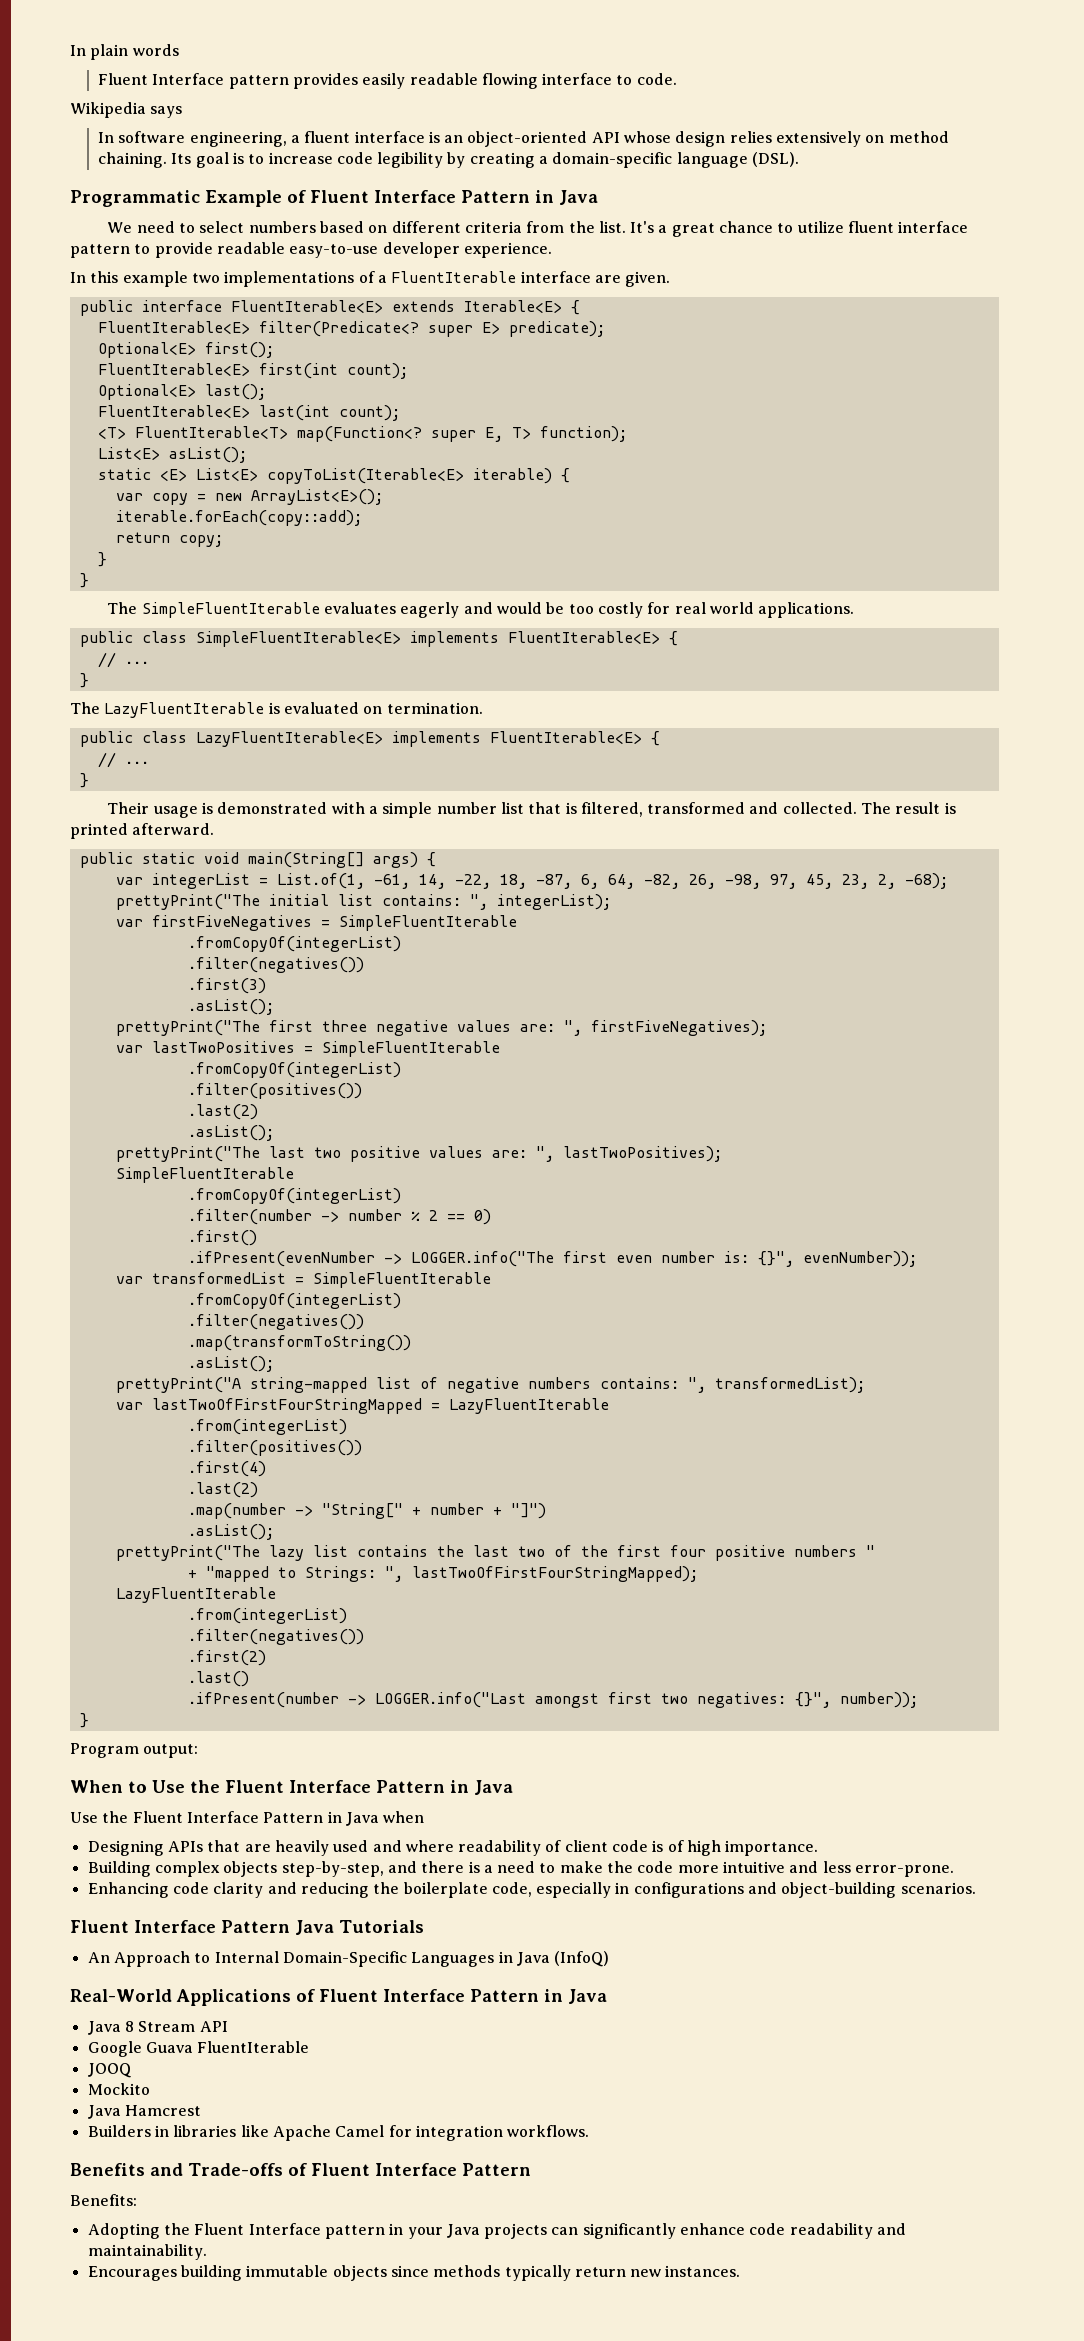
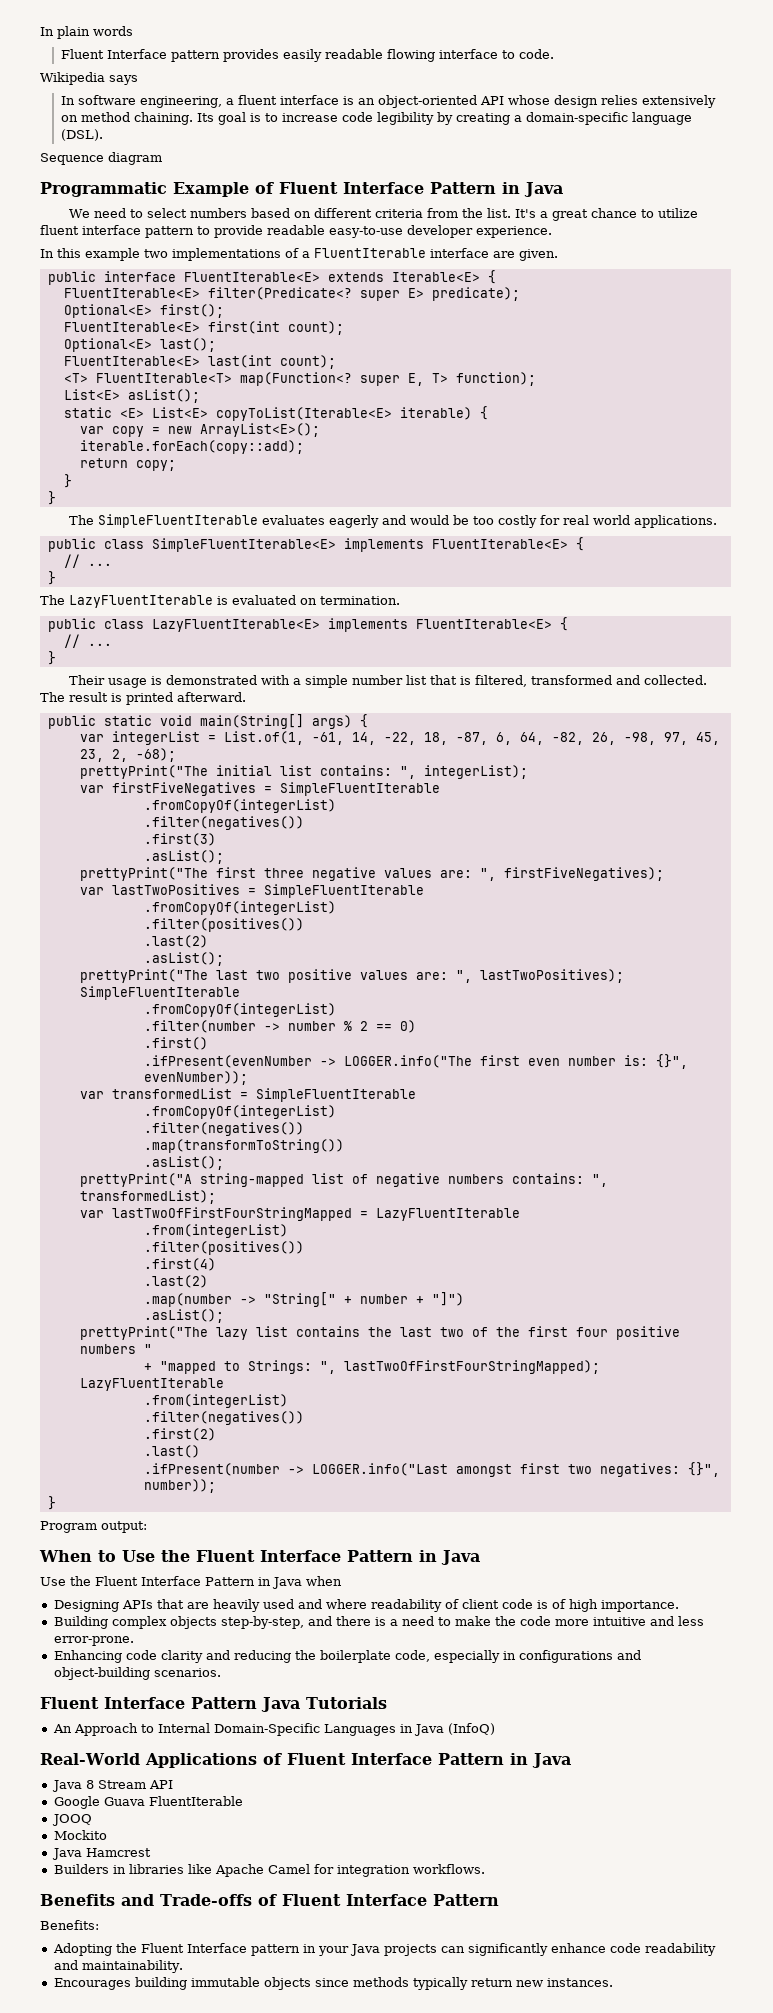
+ Sequence diagram

